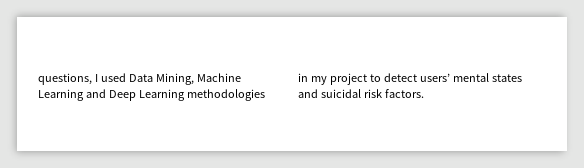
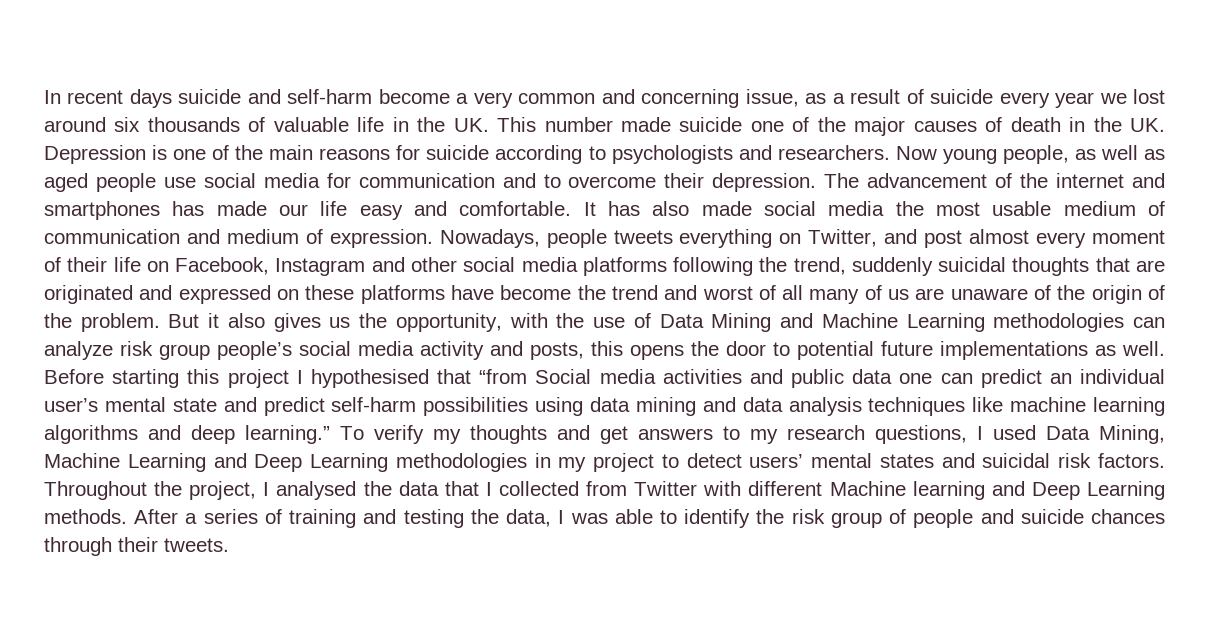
- questions, I used Data Mining, Machine Learning and Deep Learning methodologies in my project to detect users’ mental states and suicidal risk factors.
+ In recent days suicide and self-harm become a very common and concerning issue, as a result of suicide every year we lost around six thousands of valuable life in the UK. This number made suicide one of the major causes of death in the UK. Depression is one of the main reasons for suicide according to psychologists and researchers. Now young people, as well as aged people use social media for communication and to overcome their depression. The advancement of the internet and smartphones has made our life easy and comfortable. It has also made social media the most usable medium of communication and medium of expression. Nowadays, people tweets everything on Twitter, and post almost every moment of their life on Facebook, Instagram and other social media platforms following the trend, suddenly suicidal thoughts that are originated and expressed on these platforms have become the trend and worst of all many of us are unaware of the origin of the problem. But it also gives us the opportunity, with the use of Data Mining and Machine Learning methodologies can analyze risk group people’s social media activity and posts, this opens the door to potential future implementations as well. Before starting this project I hypothesised that “from Social media activities and public data one can predict an individual user’s mental state and predict self-harm possibilities using data mining and data analysis techniques like machine learning algorithms and deep learning.” To verify my thoughts and get answers to my research questions, I used Data Mining, Machine Learning and Deep Learning methodologies in my project to detect users’ mental states and suicidal risk factors.
+ Throughout the project, I analysed the data that I collected from Twitter with different Machine learning and Deep Learning methods. After a series of training and testing the data, I was able to identify the risk group of people and suicide chances through their tweets.

